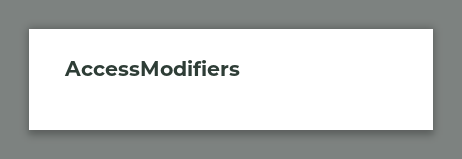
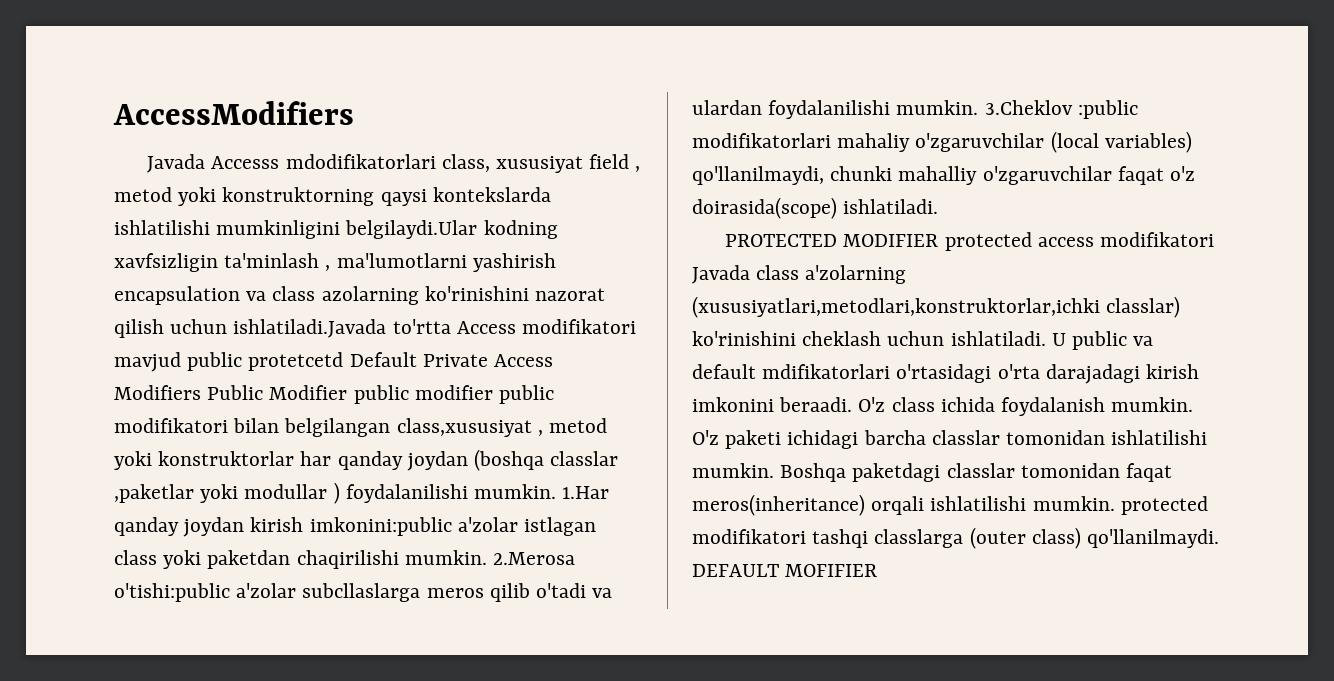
+ Javada Accesss mdodifikatorlari class, xususiyat field , metod yoki konstruktorning qaysi kontekslarda ishlatilishi mumkinligini belgilaydi.Ular kodning xavfsizligin ta'minlash , ma'lumotlarni yashirish encapsulation va class azolarning ko'rinishini nazorat qilish uchun ishlatiladi.Javada to'rtta Access modifikatori mavjud public protetcetd Default Private Access Modifiers Public Modifier public modifier public modifikatori bilan belgilangan class,xususiyat , metod yoki konstruktorlar har qanday joydan (boshqa classlar ,paketlar yoki modullar ) foydalanilishi mumkin. 1.Har qanday joydan kirish imkonini:public a'zolar istlagan class yoki paketdan chaqirilishi mumkin. 2.Merosa o'tishi:public a'zolar subcllaslarga meros qilib o'tadi va ulardan foydalanilishi mumkin. 3.Cheklov :public modifikatorlari mahaliy o'zgaruvchilar (local variables) qo'llanilmaydi, chunki mahalliy o'zgaruvchilar faqat o'z doirasida(scope) ishlatiladi.
+ PROTECTED MODIFIER protected access modifikatori Javada class a'zolarning (xususiyatlari,metodlari,konstruktorlar,ichki classlar) ko'rinishini cheklash uchun ishlatiladi. U public va default mdifikatorlari o'rtasidagi o'rta darajadagi kirish imkonini beraadi. O'z class ichida foydalanish mumkin. O'z paketi ichidagi barcha classlar tomonidan ishlatilishi mumkin. Boshqa paketdagi classlar tomonidan faqat meros(inheritance) orqali ishlatilishi mumkin. protected modifikatori tashqi classlarga (outer class) qo'llanilmaydi. DEFAULT MOFIFIER

